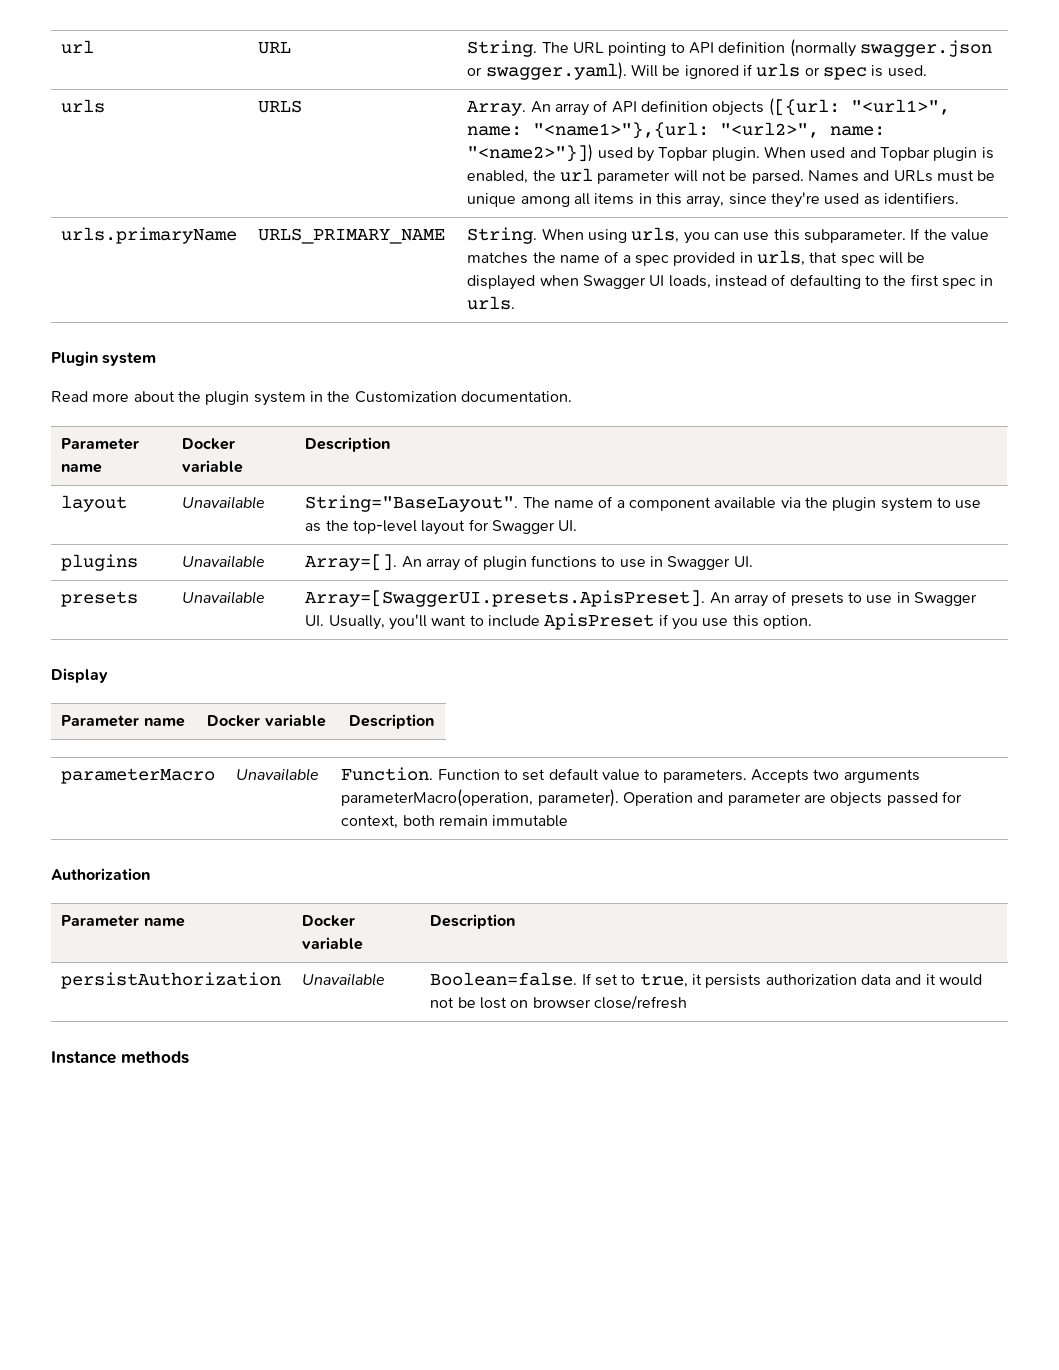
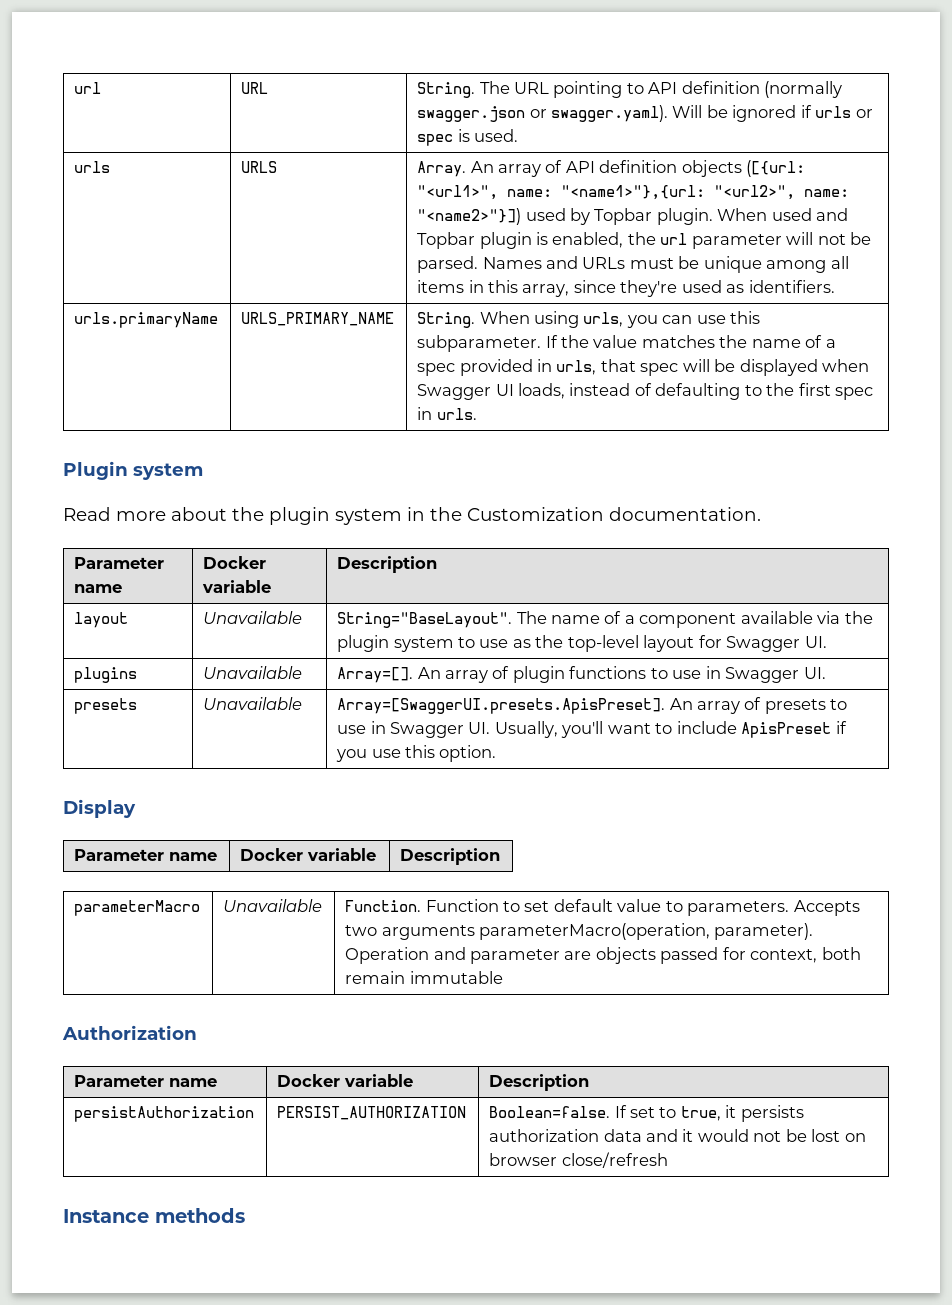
- persistAuthorization | Unavailable | Boolean=false. If set to true, it persists authorization data and it would not be lost on browser close/refresh
+ persistAuthorization | PERSIST_AUTHORIZATION | Boolean=false. If set to true, it persists authorization data and it would not be lost on browser close/refresh

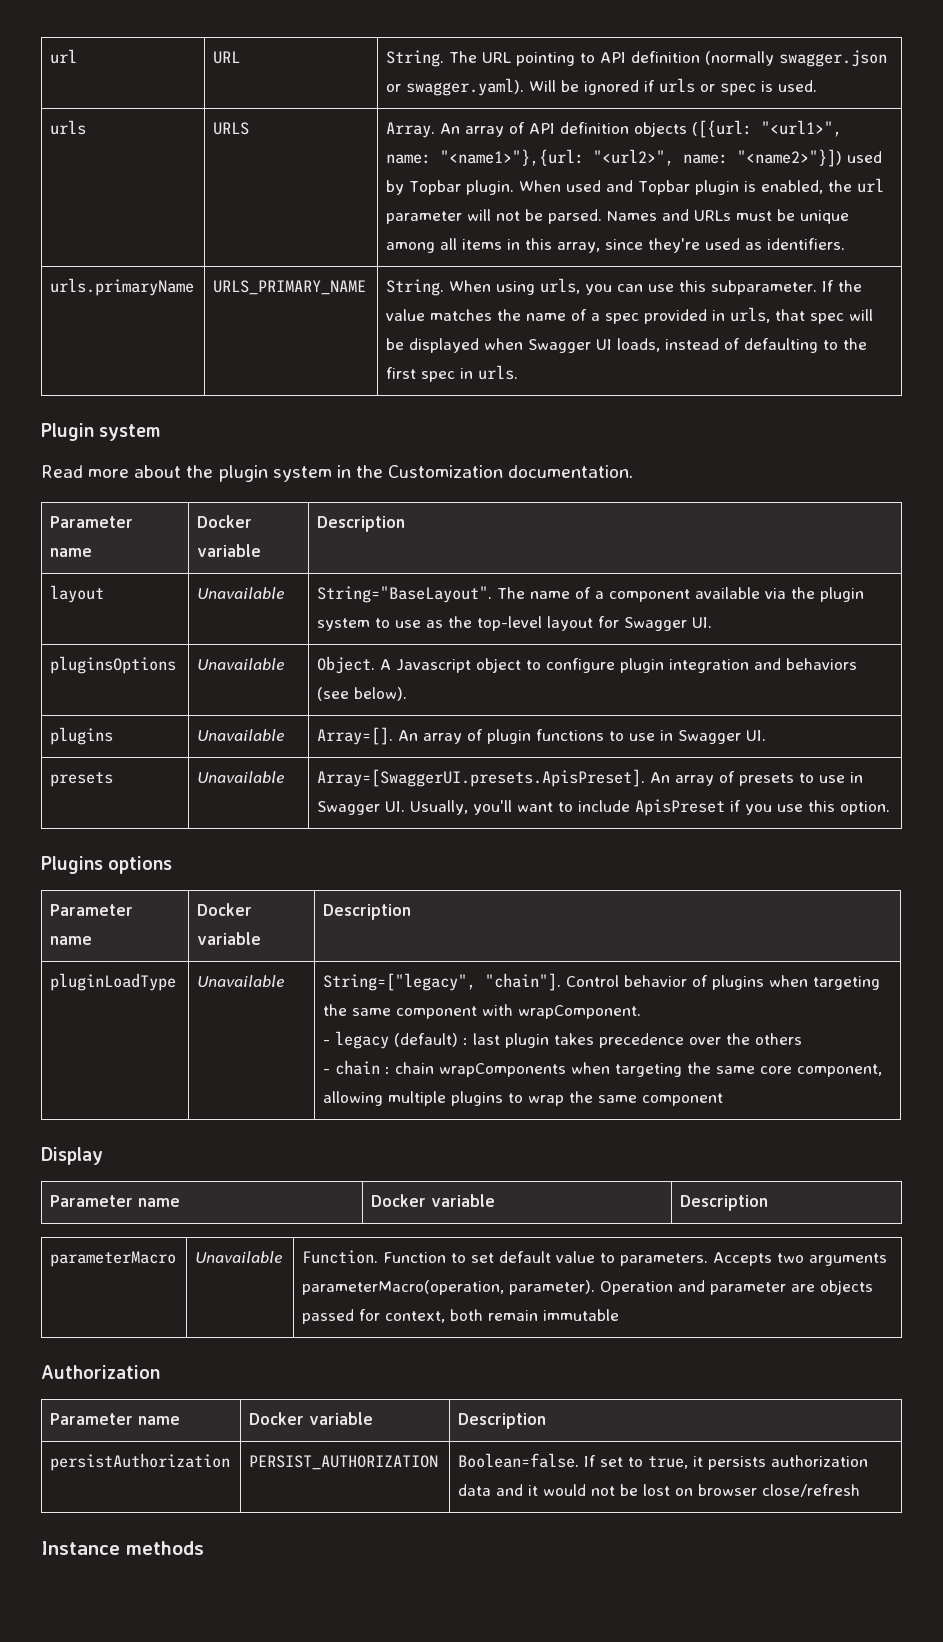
+ pluginsOptions | Unavailable | Object. A Javascript object to configure plugin integration and behaviors (see below).
+ Plugins options
+ Parameter name | Docker variable | Description
+ pluginLoadType | Unavailable | String=["legacy", "chain"]. Control behavior of plugins when targeting the same component with wrapComponent.
+ - legacy (default) : last plugin takes precedence over the others
+ - chain : chain wrapComponents when targeting the same core component, allowing multiple plugins to wrap the same component

